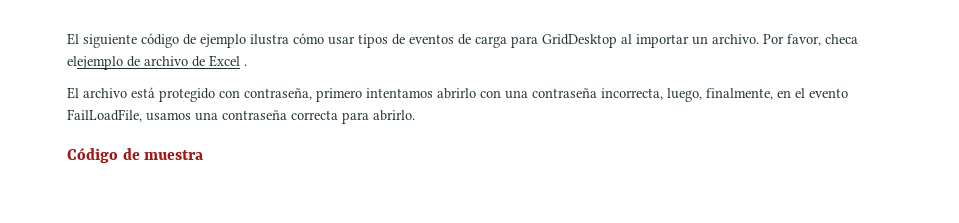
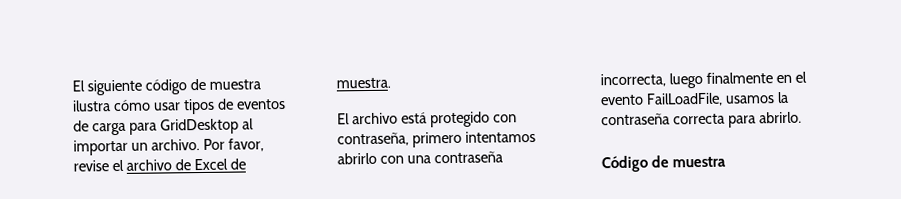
- El siguiente código de ejemplo ilustra cómo usar tipos de eventos de carga para GridDesktop al importar un archivo.
+ El siguiente código de muestra ilustra cómo usar tipos de eventos de carga para GridDesktop al importar un archivo.
- Por favor, checa elejemplo de archivo de Excel .
+ Por favor, revise el archivo de Excel de muestra.
- El archivo está protegido con contraseña, primero intentamos abrirlo con una contraseña incorrecta, luego, finalmente, en el evento FailLoadFile, usamos una contraseña correcta para abrirlo.
+ El archivo está protegido con contraseña, primero intentamos abrirlo con una contraseña incorrecta, luego finalmente en el evento FailLoadFile, usamos la contraseña correcta para abrirlo.

